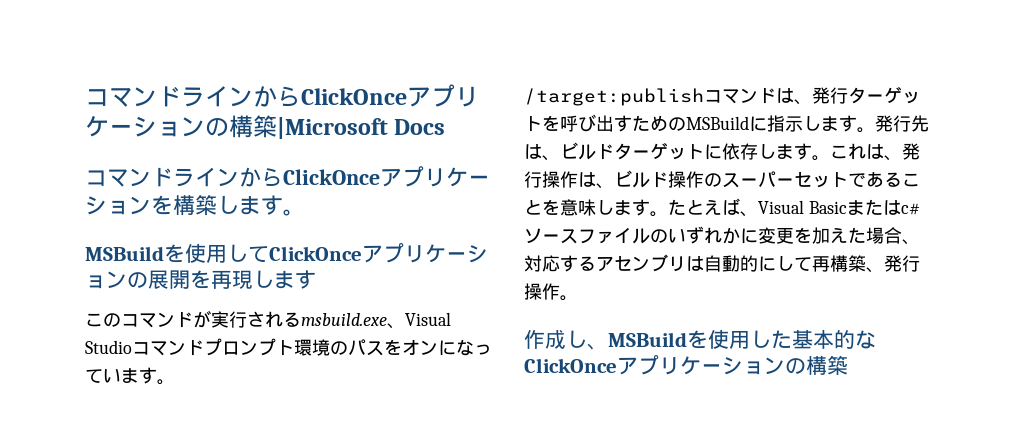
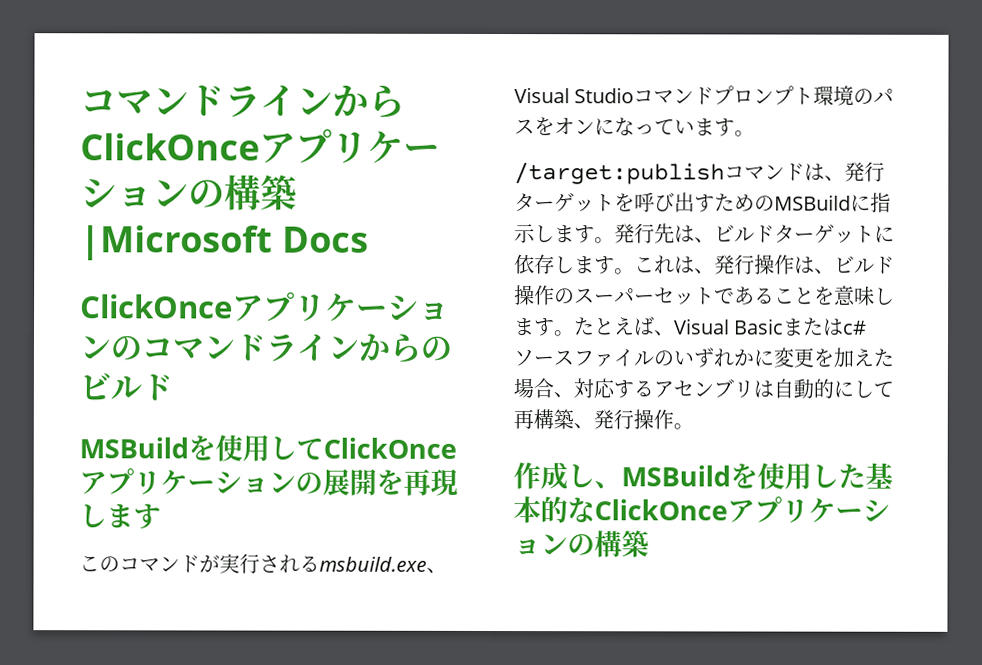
- コマンドラインからClickOnceアプリケーションを構築します。
+ ClickOnceアプリケーションのコマンドラインからのビルド

